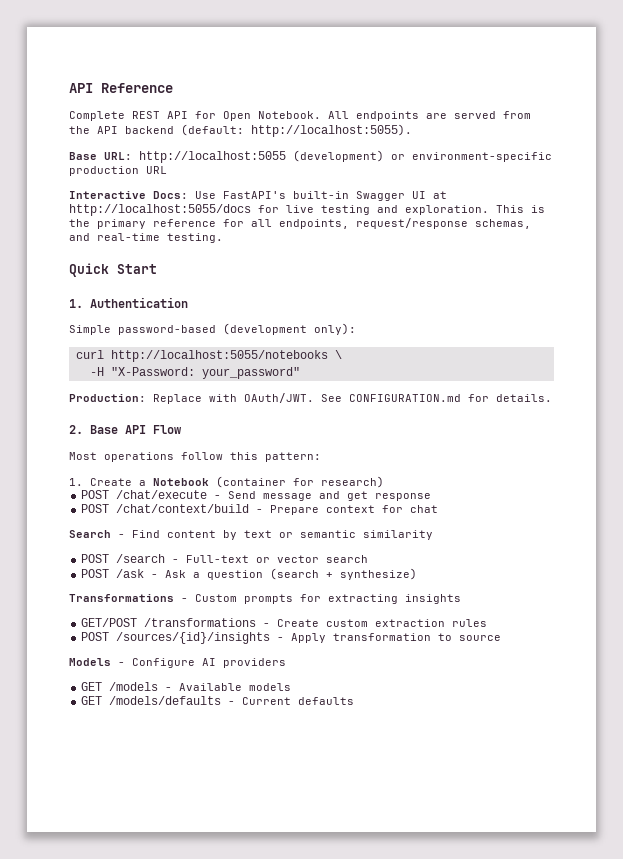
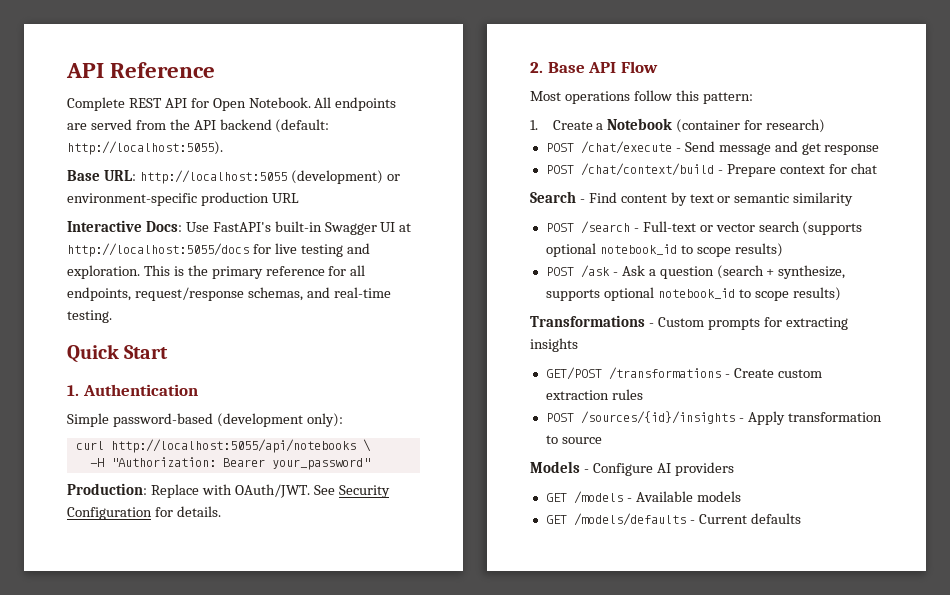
- curl http://localhost:5055/notebooks \
+ curl http://localhost:5055/api/notebooks \
- -H "X-Password: your_password"
+ -H "Authorization: Bearer your_password"
- See CONFIGURATION.md for details.
+ See Security Configuration for details.
- POST /search - Full-text or vector search
+ POST /search - Full-text or vector search (supports optional notebook_id to scope results)
- POST /ask - Ask a question (search + synthesize)
+ POST /ask - Ask a question (search + synthesize, supports optional notebook_id to scope results)

